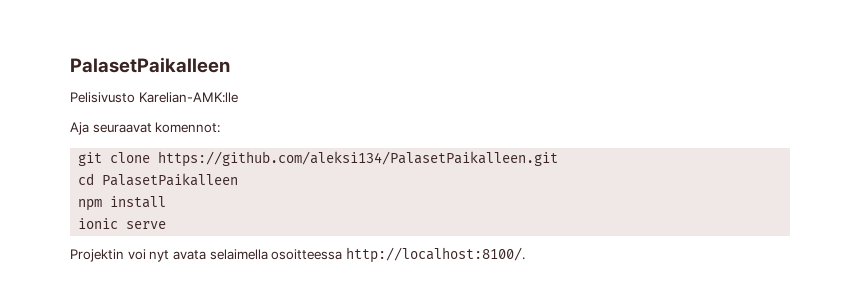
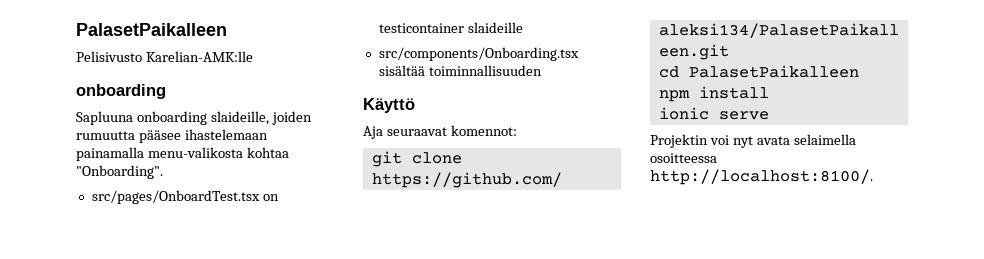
  Pelisivusto Karelian-AMK:lle
+ onboarding
+ Sapluuna onboarding slaideille, joiden rumuutta pääsee ihastelemaan painamalla menu-valikosta kohtaa "Onboarding".
+ src/pages/OnboardTest.tsx on testicontainer slaideille
+ src/components/Onboarding.tsx sisältää toiminnallisuuden
+ Käyttö

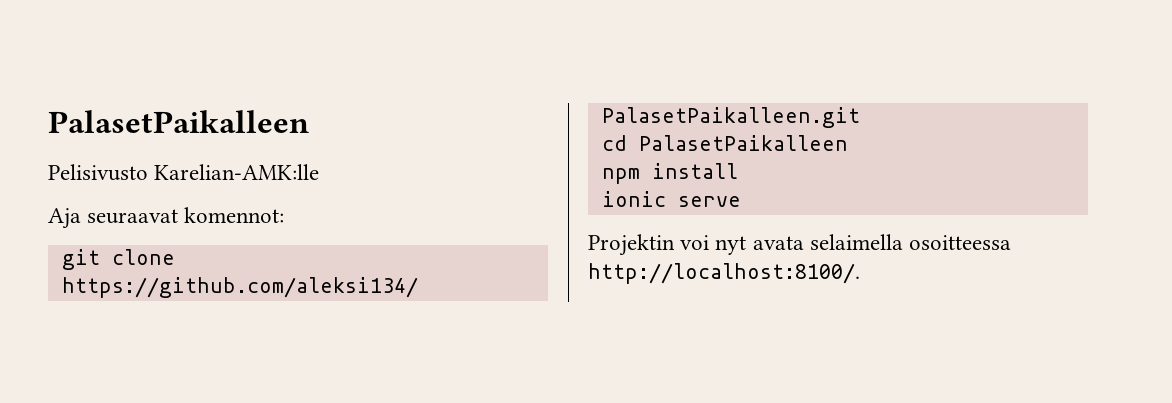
  Pelisivusto Karelian-AMK:lle
- onboarding
- Sapluuna onboarding slaideille, joiden rumuutta pääsee ihastelemaan painamalla menu-valikosta kohtaa "Onboarding".
- src/pages/OnboardTest.tsx on testicontainer slaideille
- src/components/Onboarding.tsx sisältää toiminnallisuuden
- Käyttö

